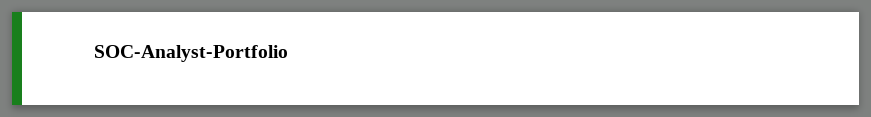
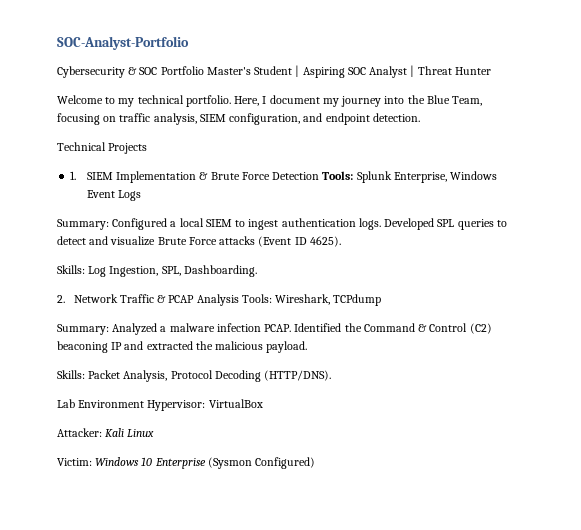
+ Cybersecurity & SOC Portfolio Master's Student | Aspiring SOC Analyst | Threat Hunter
+ Welcome to my technical portfolio. Here, I document my journey into the Blue Team, focusing on traffic analysis, SIEM configuration, and endpoint detection.
+ Technical Projects
+ 1. SIEM Implementation & Brute Force Detection Tools: Splunk Enterprise, Windows Event Logs
+ Summary: Configured a local SIEM to ingest authentication logs. Developed SPL queries to detect and visualize Brute Force attacks (Event ID 4625).
+ Skills: Log Ingestion, SPL, Dashboarding.
+ 2. Network Traffic & PCAP Analysis Tools: Wireshark, TCPdump
+ Summary: Analyzed a malware infection PCAP. Identified the Command & Control (C2) beaconing IP and extracted the malicious payload.
+ Skills: Packet Analysis, Protocol Decoding (HTTP/DNS).
+ Lab Environment Hypervisor: VirtualBox
+ Attacker: Kali Linux
+ Victim: Windows 10 Enterprise (Sysmon Configured)

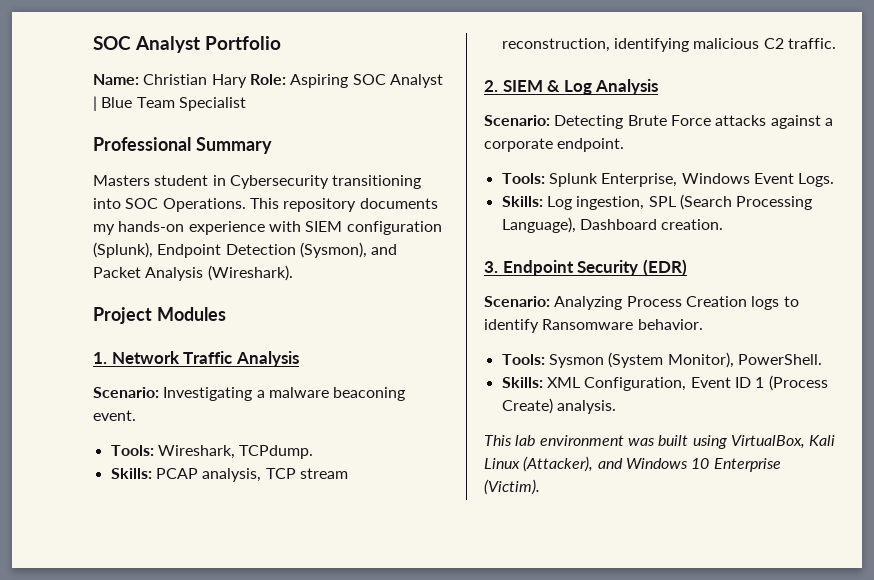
- SOC-Analyst-Portfolio
- Cybersecurity & SOC Portfolio Master's Student | Aspiring SOC Analyst | Threat Hunter
- Welcome to my technical portfolio. Here, I document my journey into the Blue Team, focusing on traffic analysis, SIEM configuration, and endpoint detection.
- Technical Projects
- 1. SIEM Implementation & Brute Force Detection Tools: Splunk Enterprise, Windows Event Logs
- Summary: Configured a local SIEM to ingest authentication logs. Developed SPL queries to detect and visualize Brute Force attacks (Event ID 4625).
- Skills: Log Ingestion, SPL, Dashboarding.
- 2. Network Traffic & PCAP Analysis Tools: Wireshark, TCPdump
- Summary: Analyzed a malware infection PCAP. Identified the Command & Control (C2) beaconing IP and extracted the malicious payload.
- Skills: Packet Analysis, Protocol Decoding (HTTP/DNS).
- Lab Environment Hypervisor: VirtualBox
- Attacker: Kali Linux
- Victim: Windows 10 Enterprise (Sysmon Configured)
+ SOC Analyst Portfolio
+ Name: Christian Hary Role: Aspiring SOC Analyst | Blue Team Specialist
+ Professional Summary
+ Masters student in Cybersecurity transitioning into SOC Operations. This repository documents my hands-on experience with SIEM configuration (Splunk), Endpoint Detection (Sysmon), and Packet Analysis (Wireshark).
+ Project Modules
+ 1. Network Traffic Analysis
+ Scenario: Investigating a malware beaconing event.
+ Tools: Wireshark, TCPdump.
+ Skills: PCAP analysis, TCP stream reconstruction, identifying malicious C2 traffic.
+ 2. SIEM & Log Analysis
+ Scenario: Detecting Brute Force attacks against a corporate endpoint.
+ Tools: Splunk Enterprise, Windows Event Logs.
+ Skills: Log ingestion, SPL (Search Processing Language), Dashboard creation.
+ 3. Endpoint Security (EDR)
+ Scenario: Analyzing Process Creation logs to identify Ransomware behavior.
+ Tools: Sysmon (System Monitor), PowerShell.
+ Skills: XML Configuration, Event ID 1 (Process Create) analysis.
+ This lab environment was built using VirtualBox, Kali Linux (Attacker), and Windows 10 Enterprise (Victim).

